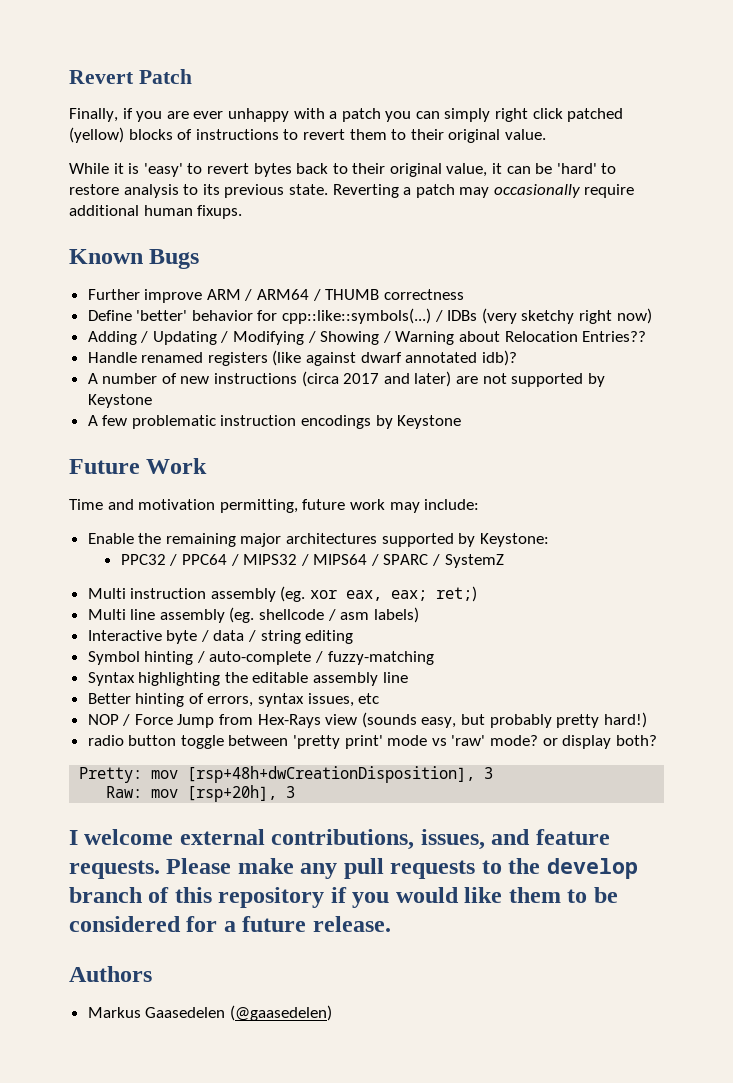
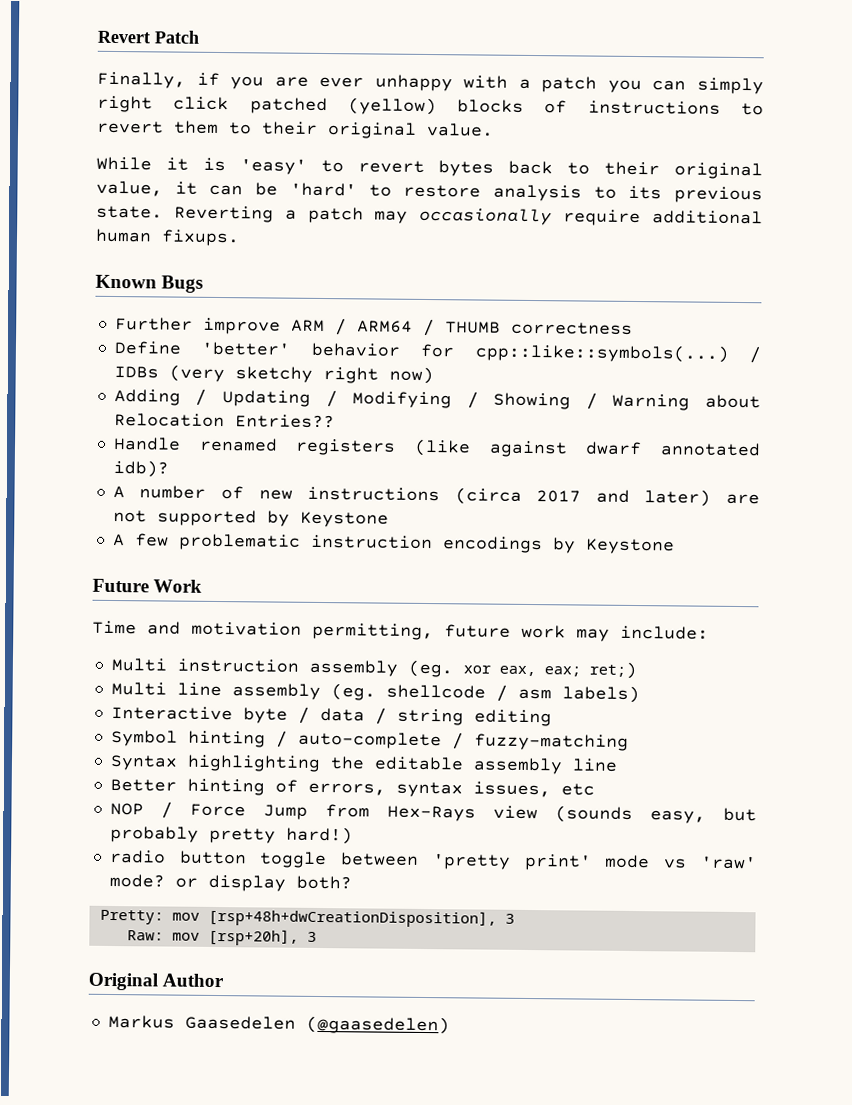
- Enable the remaining major architectures supported by Keystone:
- PPC32 / PPC64 / MIPS32 / MIPS64 / SPARC / SystemZ
- I welcome external contributions, issues, and feature requests. Please make any pull requests to the develop branch of this repository if you would like them to be considered for a future release.
- Authors
+ Original Author

